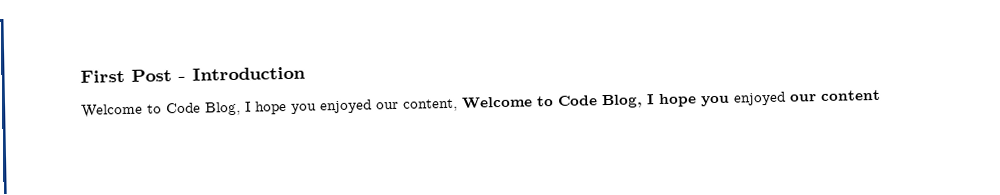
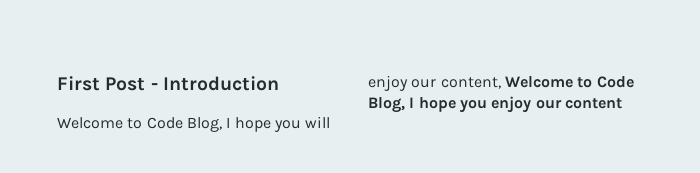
- Welcome to Code Blog, I hope you enjoyed our content, Welcome to Code Blog, I hope you enjoyed our content
+ Welcome to Code Blog, I hope you will enjoy our content, Welcome to Code Blog, I hope you enjoy our content

